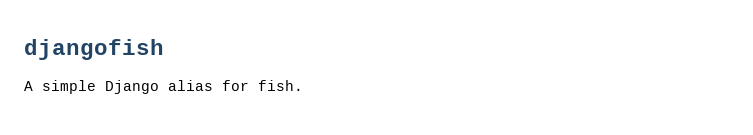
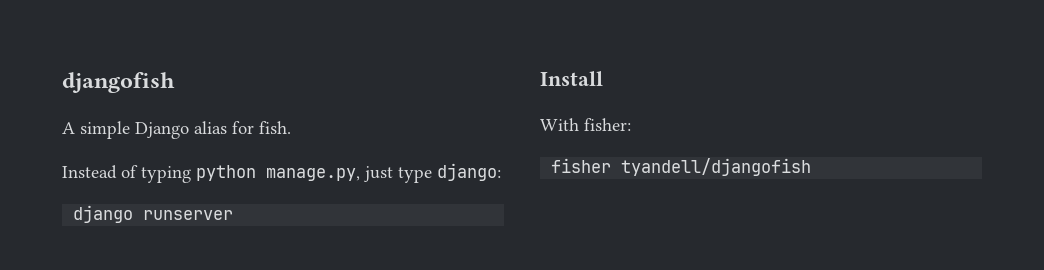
+ Instead of typing python manage.py, just type django:
+ django runserver
+ Install
+ With fisher:
+ fisher tyandell/djangofish

